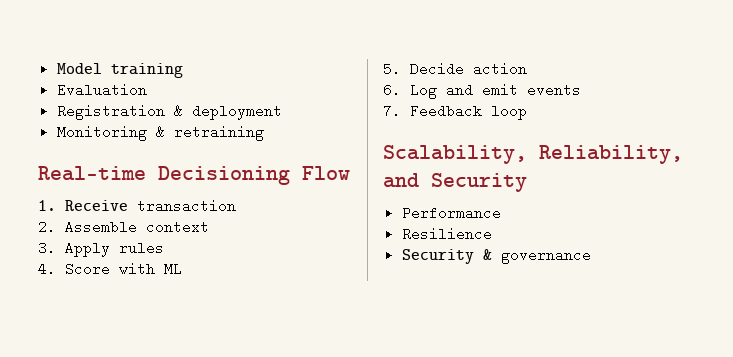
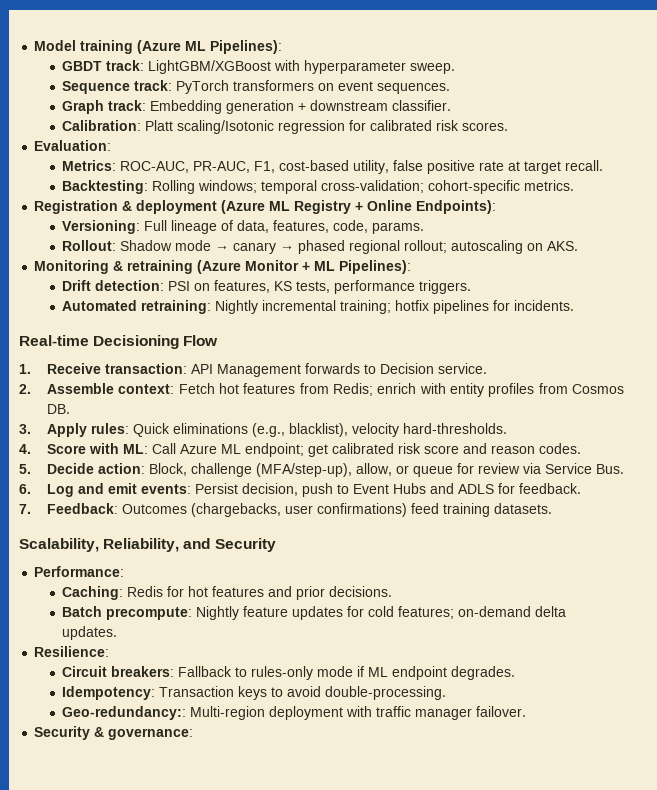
- Model training
- Evaluation
- Registration & deployment
- Monitoring & retraining
+ Model training (Azure ML Pipelines):
+ GBDT track: LightGBM/XGBoost with hyperparameter sweep.
+ Sequence track: PyTorch transformers on event sequences.
+ Graph track: Embedding generation + downstream classifier.
+ Calibration: Platt scaling/Isotonic regression for calibrated risk scores.
+ Evaluation:
+ Metrics: ROC-AUC, PR-AUC, F1, cost-based utility, false positive rate at target recall.
+ Backtesting: Rolling windows; temporal cross-validation; cohort-specific metrics.
+ Registration & deployment (Azure ML Registry + Online Endpoints):
+ Versioning: Full lineage of data, features, code, params.
+ Rollout: Shadow mode → canary → phased regional rollout; autoscaling on AKS.
+ Monitoring & retraining (Azure Monitor + ML Pipelines):
+ Drift detection: PSI on features, KS tests, performance triggers.
+ Automated retraining: Nightly incremental training; hotfix pipelines for incidents.
- 1. Receive transaction
- 2. Assemble context
- 3. Apply rules
- 4. Score with ML
- 5. Decide action
- 6. Log and emit events
- 7. Feedback loop
+ 1. Receive transaction: API Management forwards to Decision service.
+ 2. Assemble context: Fetch hot features from Redis; enrich with entity profiles from Cosmos DB.
+ 3. Apply rules: Quick eliminations (e.g., blacklist), velocity hard-thresholds.
+ 4. Score with ML: Call Azure ML endpoint; get calibrated risk score and reason codes.
+ 5. Decide action: Block, challenge (MFA/step-up), allow, or queue for review via Service Bus.
+ 6. Log and emit events: Persist decision, push to Event Hubs and ADLS for feedback.
+ 7. Feedback: Outcomes (chargebacks, user confirmations) feed training datasets.
  Scalability, Reliability, and Security
- Performance
- Resilience
+ Performance:
+ Caching: Redis for hot features and prior decisions.
+ Batch precompute: Nightly feature updates for cold features; on-demand delta updates.
+ Resilience:
+ Circuit breakers: Fallback to rules-only mode if ML endpoint degrades.
+ Idempotency: Transaction keys to avoid double-processing.
+ Geo-redundancy:: Multi-region deployment with traffic manager failover.
- Security & governance
+ Security & governance:

